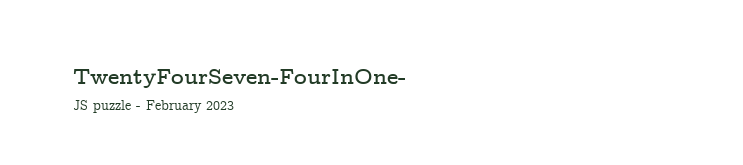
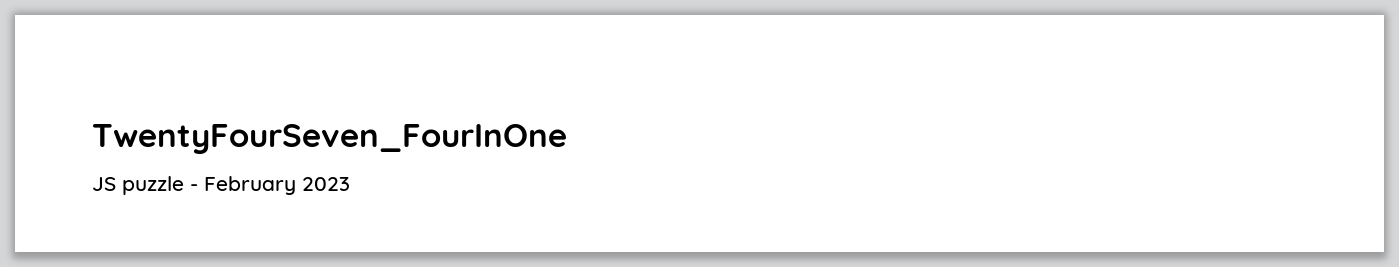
- TwentyFourSeven-FourInOne-
+ TwentyFourSeven_FourInOne

